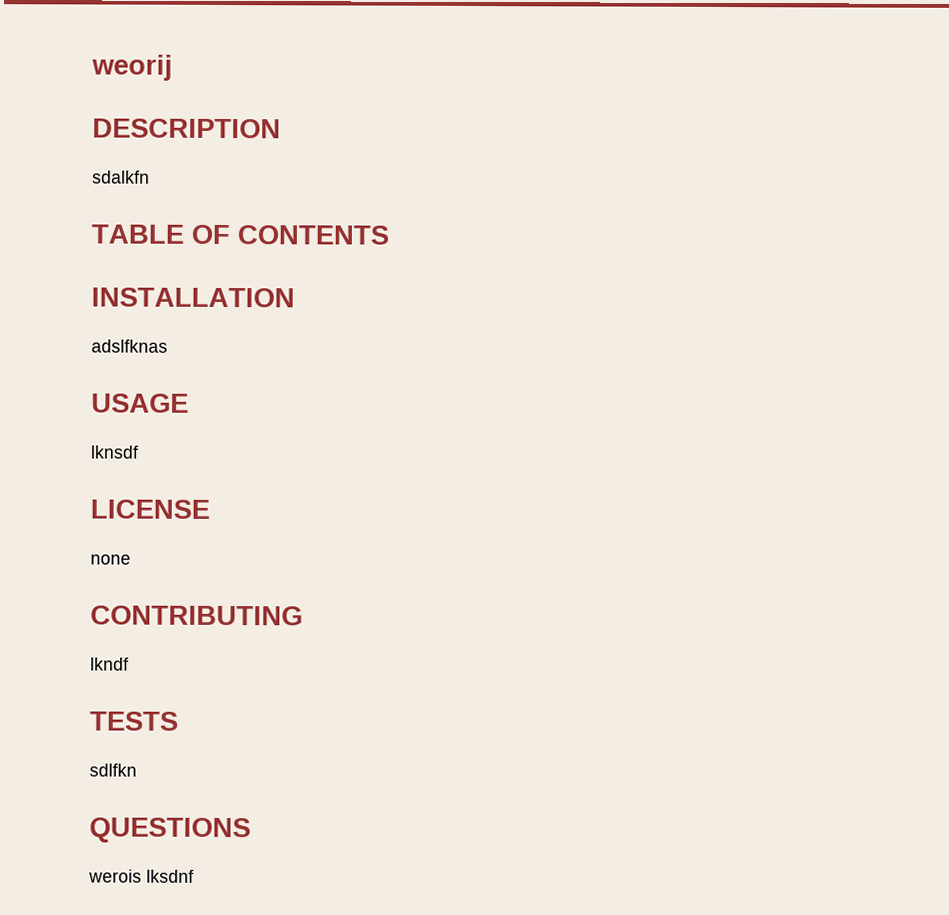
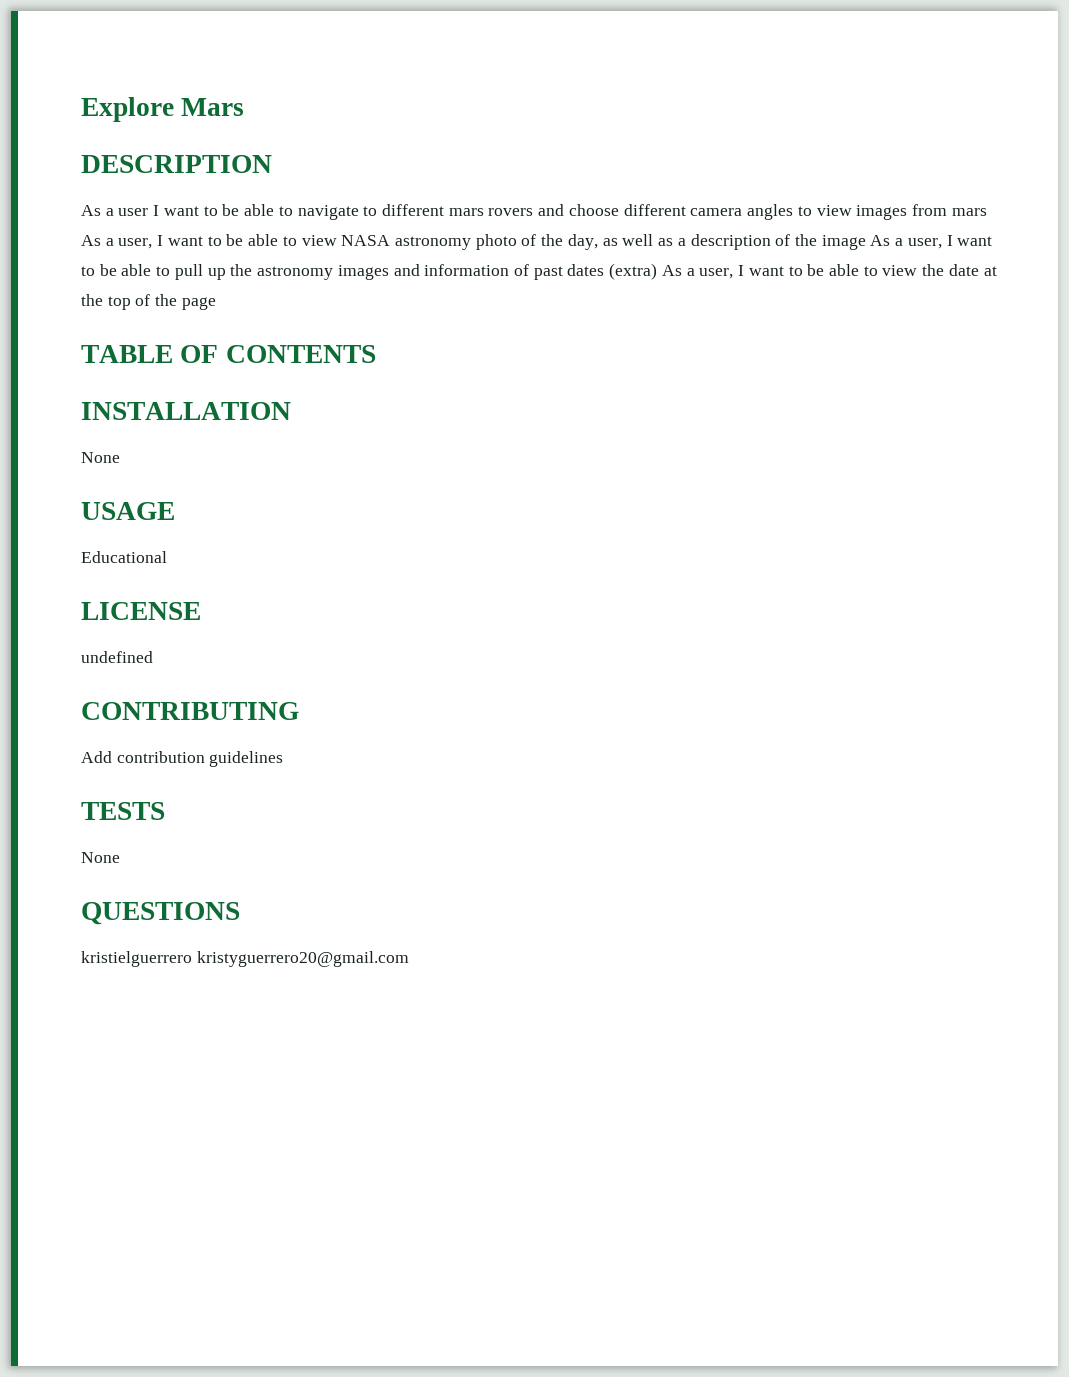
- weorij
+ Explore Mars
- sdalkfn
+ As a user I want to be able to navigate to different mars rovers and choose different camera angles to view images from mars As a user, I want to be able to view NASA astronomy photo of the day, as well as a description of the image As a user, I want to be able to pull up the astronomy images and information of past dates (extra) As a user, I want to be able to view the date at the top of the page
  INSTALLATION
- adslfknas
+ None
- lknsdf
+ Educational
- none
+ undefined
- lkndf
+ Add contribution guidelines
  TESTS
- sdlfkn
+ None
- werois lksdnf
+ kristielguerrero kristyguerrero20@gmail.com

